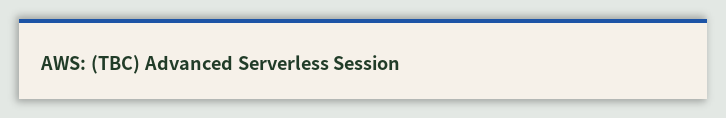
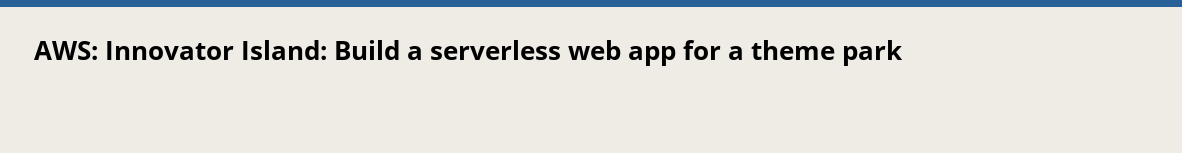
- AWS: (TBC) Advanced Serverless Session
+ AWS: Innovator Island: Build a serverless web app for a theme park

